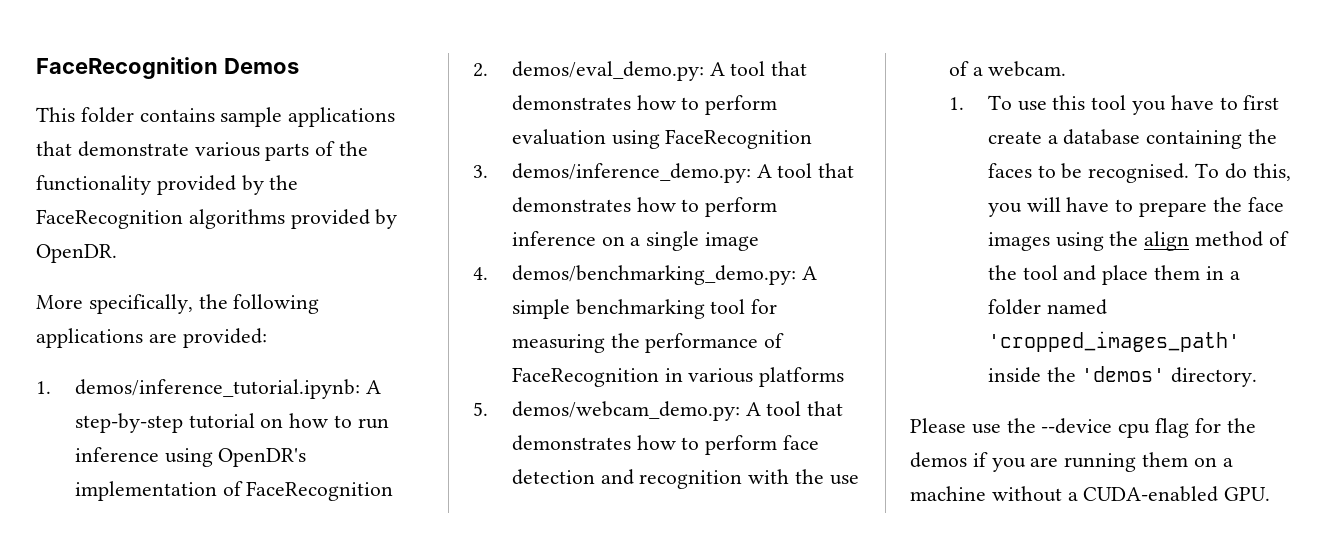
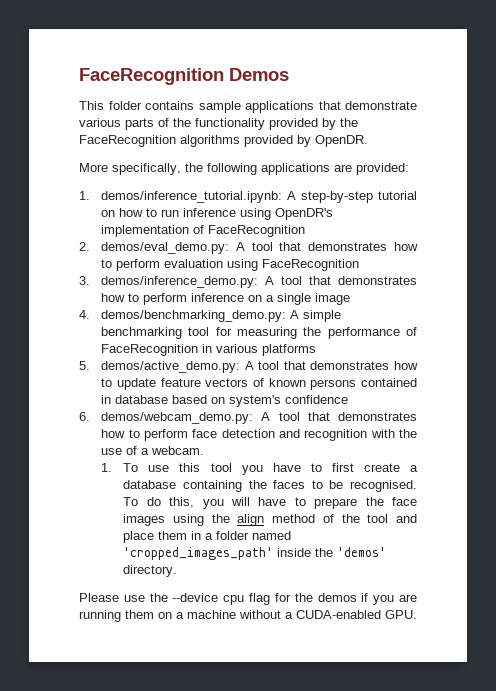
- 5. demos/webcam_demo.py: A tool that demonstrates how to perform face detection and recognition with the use of a webcam.
+ 5. demos/active_demo.py: A tool that demonstrates how to update feature vectors of known persons contained in database based on system's confidence
+ 6. demos/webcam_demo.py: A tool that demonstrates how to perform face detection and recognition with the use of a webcam.

